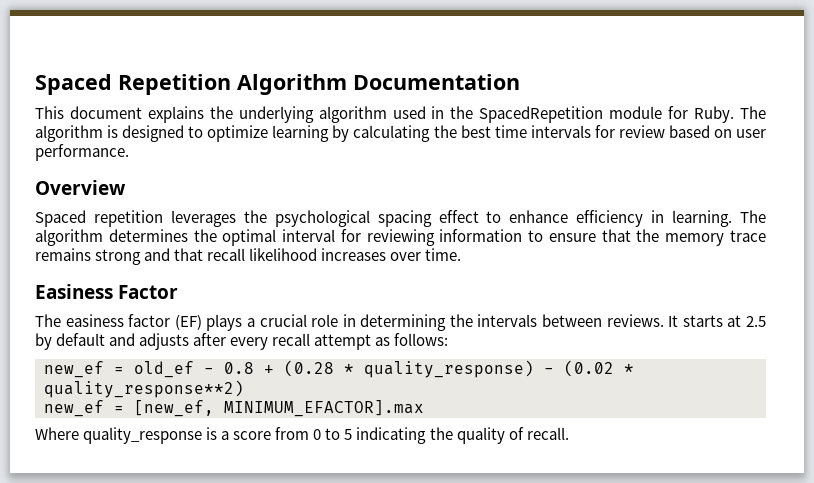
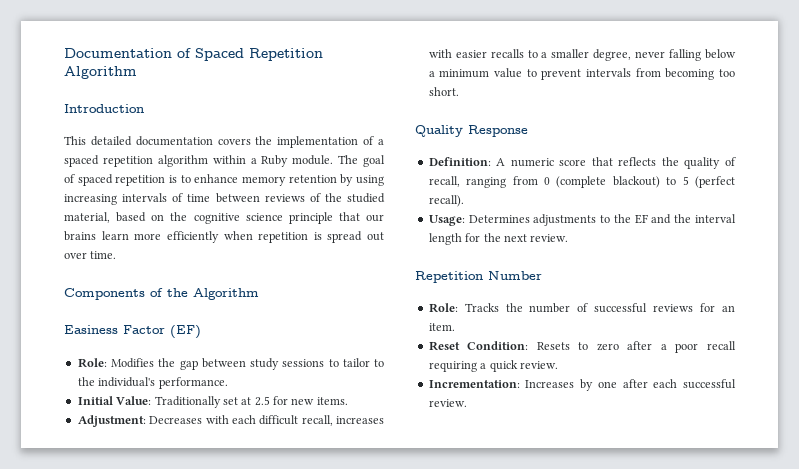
- Spaced Repetition Algorithm Documentation
+ Documentation of Spaced Repetition Algorithm
+ Introduction
- This document explains the underlying algorithm used in the SpacedRepetition module for Ruby. The algorithm is designed to optimize learning by calculating the best time intervals for review based on user performance.
- Overview
- Spaced repetition leverages the psychological spacing effect to enhance efficiency in learning. The algorithm determines the optimal interval for reviewing information to ensure that the memory trace remains strong and that recall likelihood increases over time.
- Easiness Factor
- The easiness factor (EF) plays a crucial role in determining the intervals between reviews. It starts at 2.5 by default and adjusts after every recall attempt as follows:
- new_ef = old_ef - 0.8 + (0.28 * quality_response) - (0.02 * quality_response**2)
- new_ef = [new_ef, MINIMUM_EFACTOR].max
- Where quality_response is a score from 0 to 5 indicating the quality of recall.
+ This detailed documentation covers the implementation of a spaced repetition algorithm within a Ruby module. The goal of spaced repetition is to enhance memory retention by using increasing intervals of time between reviews of the studied material, based on the cognitive science principle that our brains learn more efficiently when repetition is spread out over time.
+ Components of the Algorithm
+ Easiness Factor (EF)
+ Role: Modifies the gap between study sessions to tailor to the individual's performance.
+ Initial Value: Traditionally set at 2.5 for new items.
+ Adjustment: Decreases with each difficult recall, increases with easier recalls to a smaller degree, never falling below a minimum value to prevent intervals from becoming too short.
+ Quality Response
+ Definition: A numeric score that reflects the quality of recall, ranging from 0 (complete blackout) to 5 (perfect recall).
+ Usage: Determines adjustments to the EF and the interval length for the next review.
+ Repetition Number
+ Role: Tracks the number of successful reviews for an item.
+ Reset Condition: Resets to zero after a poor recall requiring a quick review.
+ Incrementation: Increases by one after each successful review.

